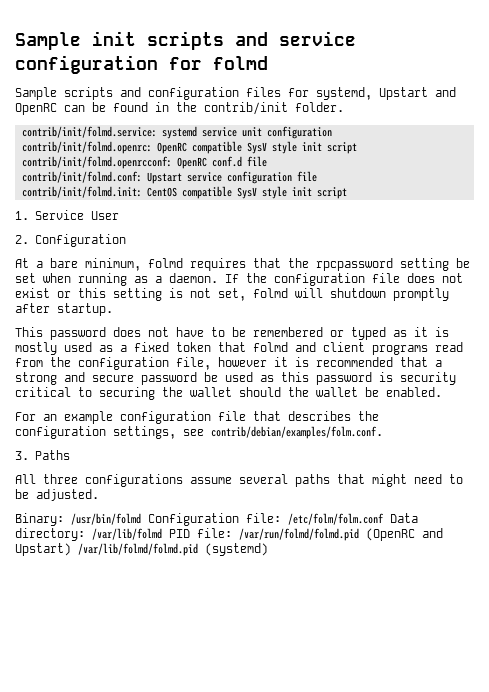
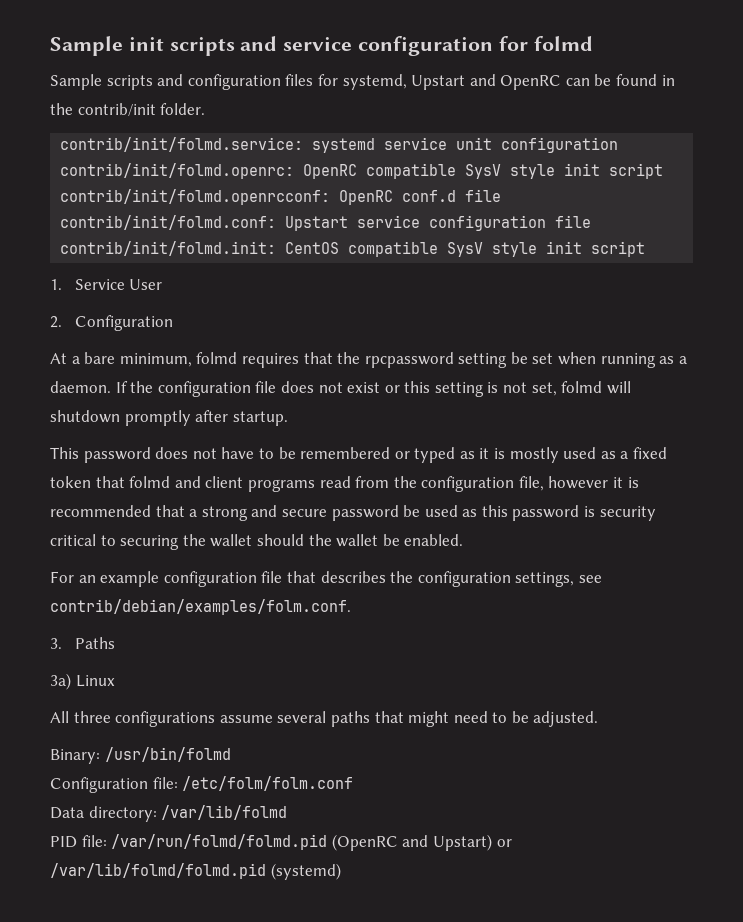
+ 3a) Linux
- Binary: /usr/bin/folmd Configuration file: /etc/folm/folm.conf Data directory: /var/lib/folmd PID file: /var/run/folmd/folmd.pid (OpenRC and Upstart) /var/lib/folmd/folmd.pid (systemd)
+ Binary: /usr/bin/folmd
+ Configuration file: /etc/folm/folm.conf
+ Data directory: /var/lib/folmd
+ PID file: /var/run/folmd/folmd.pid (OpenRC and Upstart) or /var/lib/folmd/folmd.pid (systemd)

